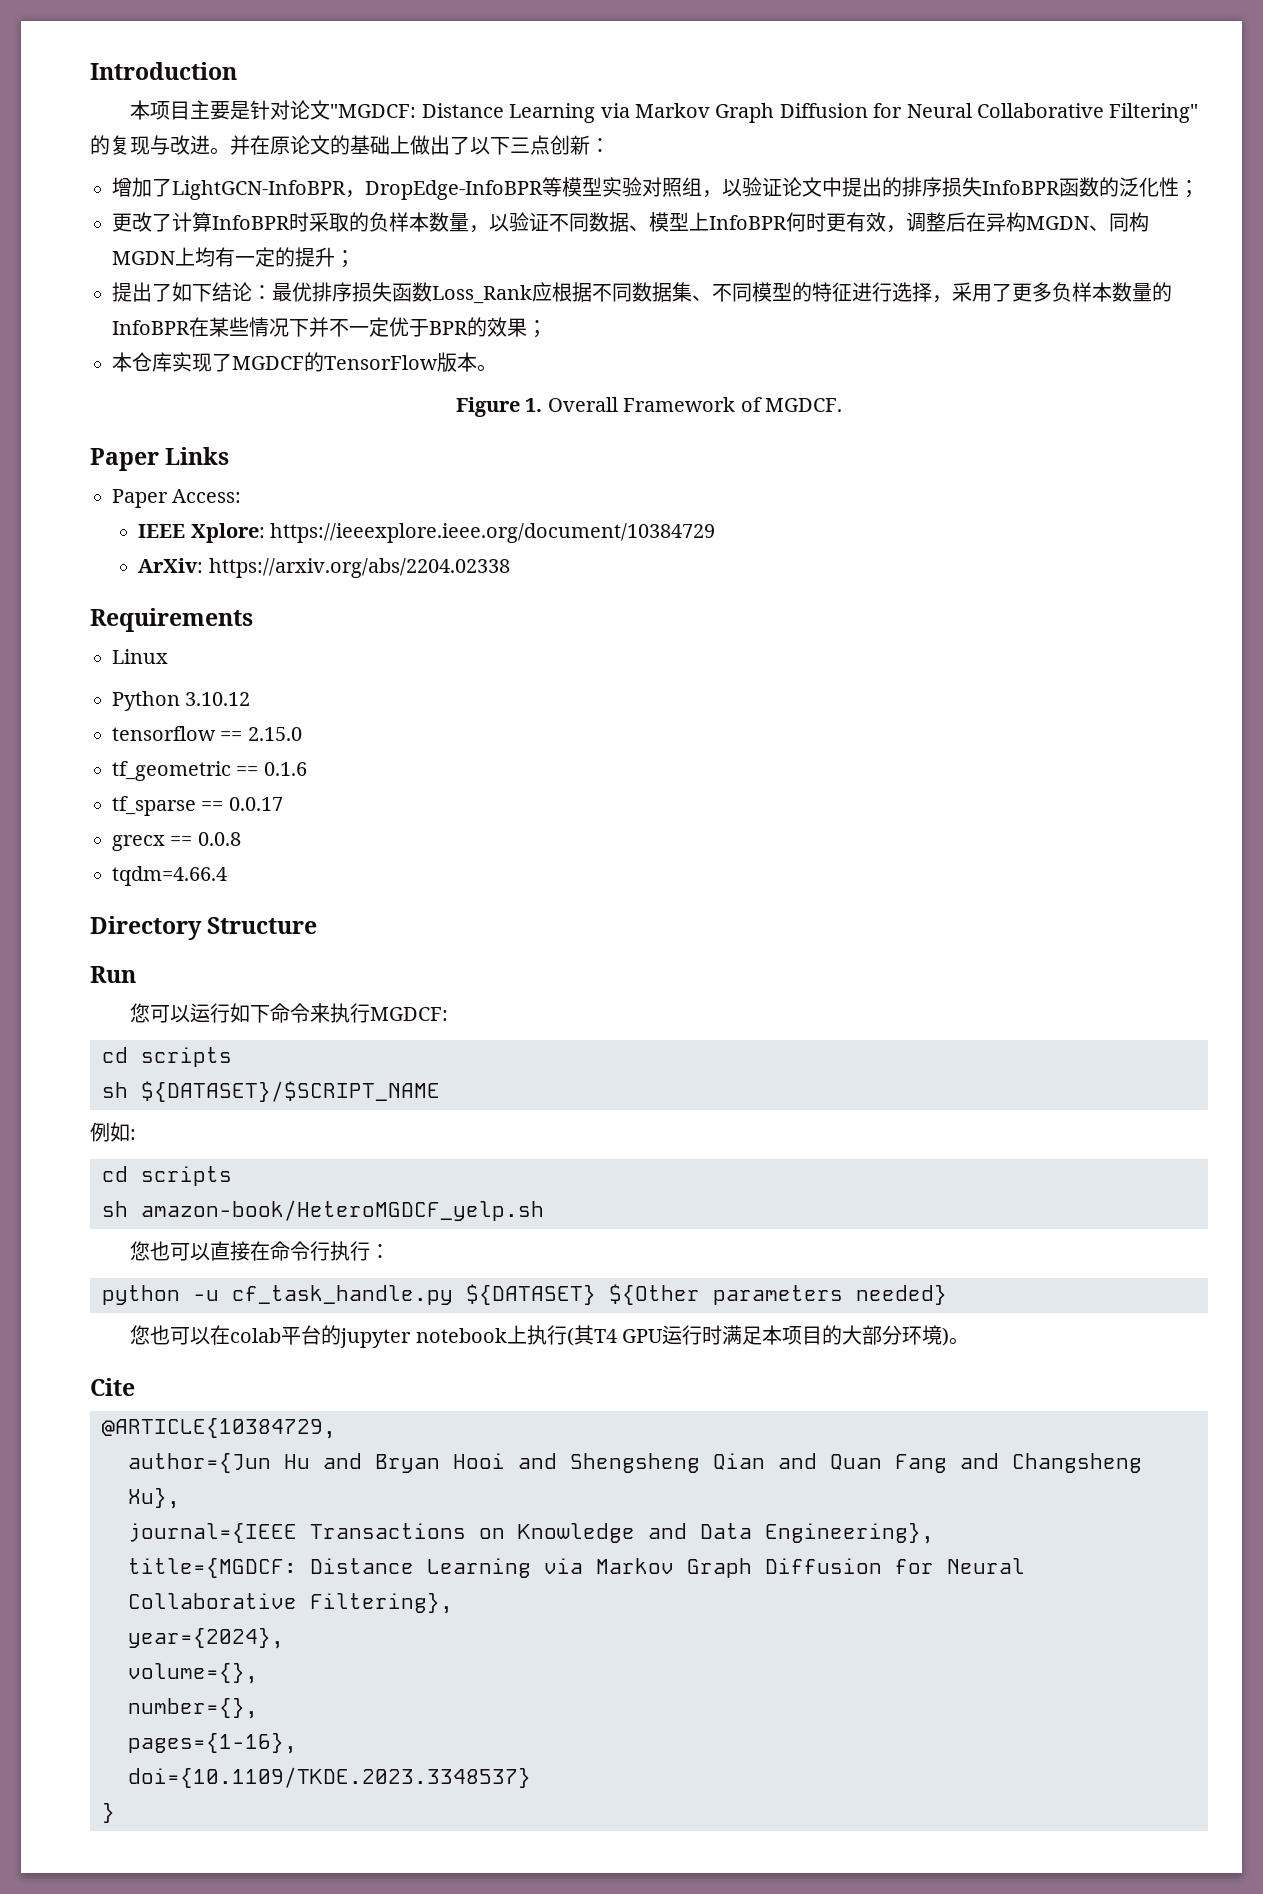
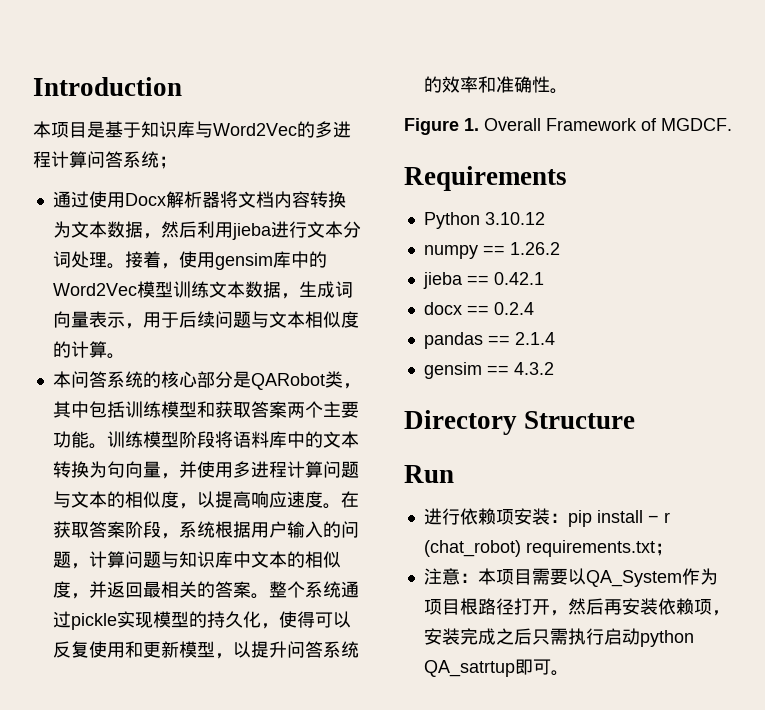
- 本项目主要是针对论文"MGDCF: Distance Learning via Markov Graph Diffusion for Neural Collaborative Filtering"的复现与改进。并在原论文的基础上做出了以下三点创新：
- 增加了LightGCN-InfoBPR，DropEdge-InfoBPR等模型实验对照组，以验证论文中提出的排序损失InfoBPR函数的泛化性；
- 更改了计算InfoBPR时采取的负样本数量，以验证不同数据、模型上InfoBPR何时更有效，调整后在异构MGDN、同构MGDN上均有一定的提升；
- 提出了如下结论：最优排序损失函数Loss_Rank应根据不同数据集、不同模型的特征进行选择，采用了更多负样本数量的InfoBPR在某些情况下并不一定优于BPR的效果；
- 本仓库实现了MGDCF的TensorFlow版本。
+ 本项目是基于知识库与Word2Vec的多进程计算问答系统；
+ 通过使用Docx解析器将文档内容转换为文本数据，然后利用jieba进行文本分词处理。接着，使用gensim库中的Word2Vec模型训练文本数据，生成词向量表示，用于后续问题与文本相似度的计算。
+ 本问答系统的核心部分是QARobot类，其中包括训练模型和获取答案两个主要功能。训练模型阶段将语料库中的文本转换为句向量，并使用多进程计算问题与文本的相似度，以提高响应速度。在获取答案阶段，系统根据用户输入的问题，计算问题与知识库中文本的相似度，并返回最相关的答案。整个系统通过pickle实现模型的持久化，使得可以反复使用和更新模型，以提升问答系统的效率和准确性。
- Paper Links
- Paper Access:
- IEEE Xplore: https://ieeexplore.ieee.org/document/10384729
- ArXiv: https://arxiv.org/abs/2204.02338
- Linux
- tensorflow == 2.15.0
- tf_geometric == 0.1.6
- tf_sparse == 0.0.17
- grecx == 0.0.8
- tqdm=4.66.4
+ numpy == 1.26.2
+ jieba == 0.42.1
+ docx == 0.2.4
+ pandas == 2.1.4
+ gensim == 4.3.2
  Directory Structure
  Run
- 您可以运行如下命令来执行MGDCF:
- cd scripts
- sh ${DATASET}/$SCRIPT_NAME
- 例如:
- cd scripts
- sh amazon-book/HeteroMGDCF_yelp.sh
- 您也可以直接在命令行执行：
- python -u cf_task_handle.py ${DATASET} ${Other parameters needed}
- 您也可以在colab平台的jupyter notebook上执行(其T4 GPU运行时满足本项目的大部分环境)。
- Cite
- @ARTICLE{10384729,
- author={Jun Hu and Bryan Hooi and Shengsheng Qian and Quan Fang and Changsheng Xu},
- journal={IEEE Transactions on Knowledge and Data Engineering},
- title={MGDCF: Distance Learning via Markov Graph Diffusion for Neural Collaborative Filtering},
- year={2024},
- volume={},
- number={},
- pages={1-16},
- doi={10.1109/TKDE.2023.3348537}
- }
+ 进行依赖项安装：pip install − r (chat_robot) requirements.txt；
+ 注意：本项目需要以QA_System作为项目根路径打开，然后再安装依赖项，安装完成之后只需执行启动python QA_satrtup即可。

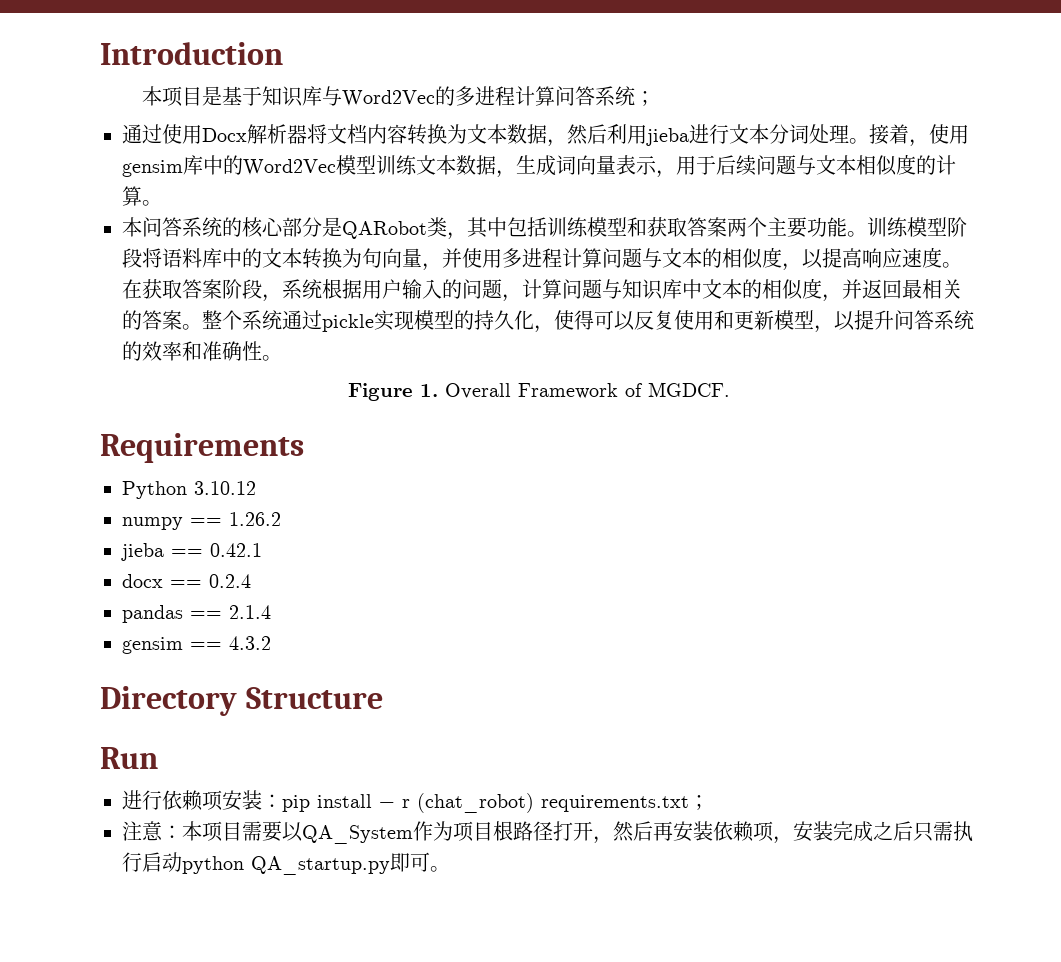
- 注意：本项目需要以QA_System作为项目根路径打开，然后再安装依赖项，安装完成之后只需执行启动python QA_satrtup即可。
+ 注意：本项目需要以QA_System作为项目根路径打开，然后再安装依赖项，安装完成之后只需执行启动python QA_startup.py即可。

